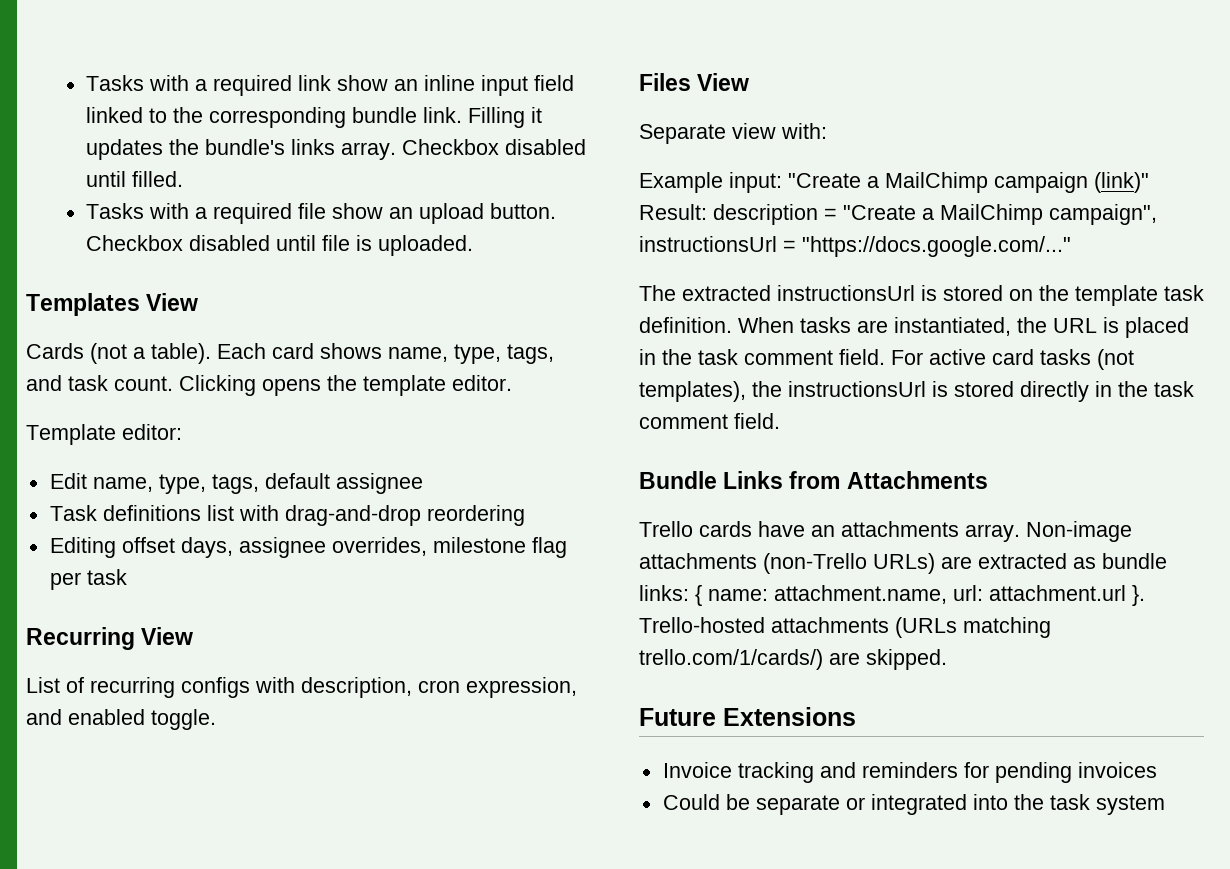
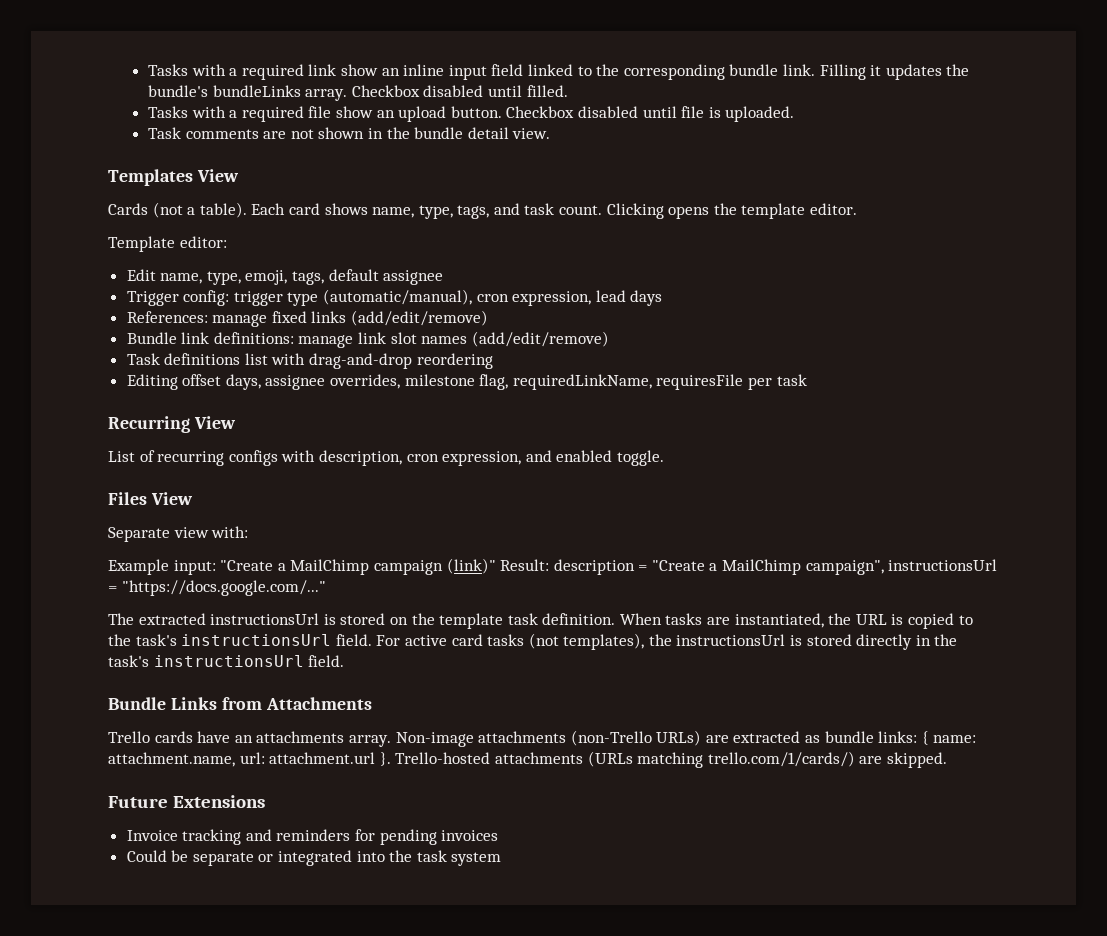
- Filling it updates the bundle's links array.
+ Filling it updates the bundle's bundleLinks array.
+ Task comments are not shown in the bundle detail view.
- Edit name, type, tags, default assignee
+ Edit name, type, emoji, tags, default assignee
+ Trigger config: trigger type (automatic/manual), cron expression, lead days
+ References: manage fixed links (add/edit/remove)
+ Bundle link definitions: manage link slot names (add/edit/remove)
- Editing offset days, assignee overrides, milestone flag per task
+ Editing offset days, assignee overrides, milestone flag, requiredLinkName, requiresFile per task
- When tasks are instantiated, the URL is placed in the task comment field.
+ When tasks are instantiated, the URL is copied to the task's instructionsUrl field.
- For active card tasks (not templates), the instructionsUrl is stored directly in the task comment field.
+ For active card tasks (not templates), the instructionsUrl is stored directly in the task's instructionsUrl field.

